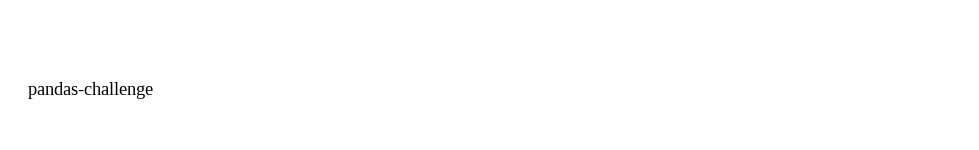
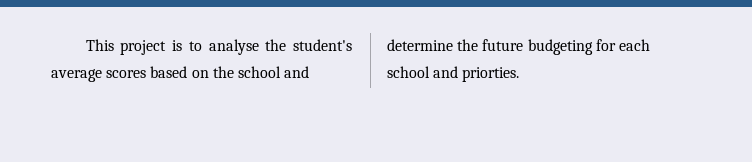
- pandas-challenge
+ This project is to analyse the student's average scores based on the school and determine the future budgeting for each school and priorties.

